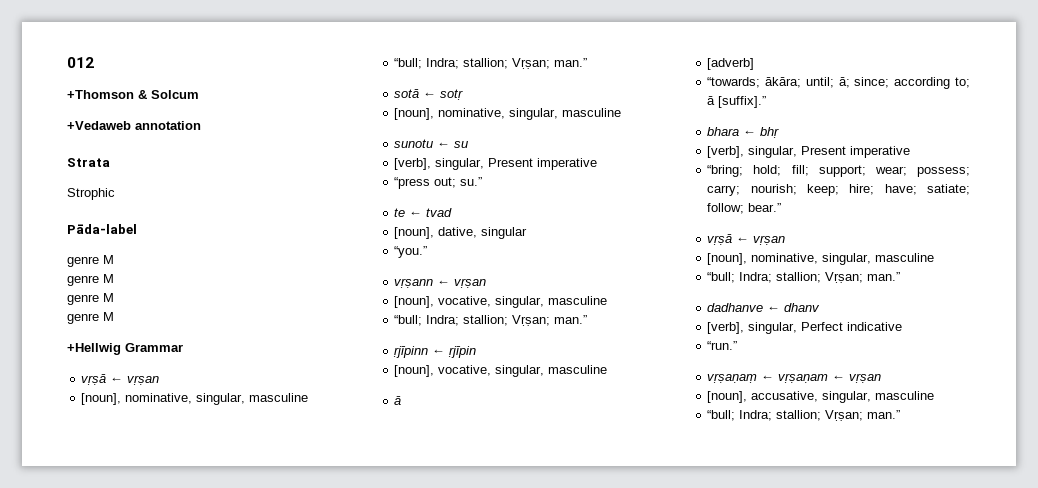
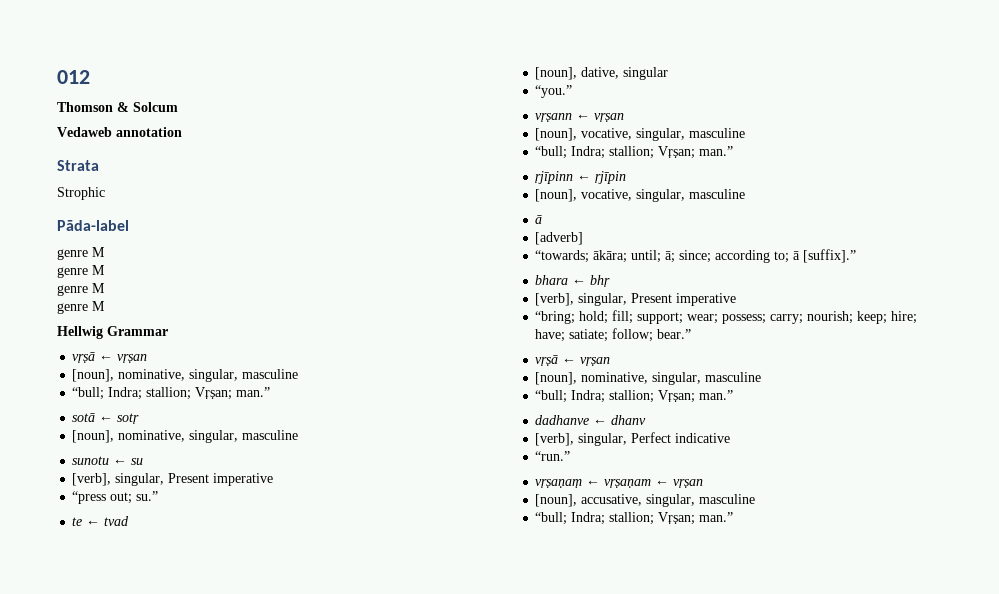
- +Thomson & Solcum
+ Thomson & Solcum
- +Vedaweb annotation
+ Vedaweb annotation
- +Hellwig Grammar
+ Hellwig Grammar

